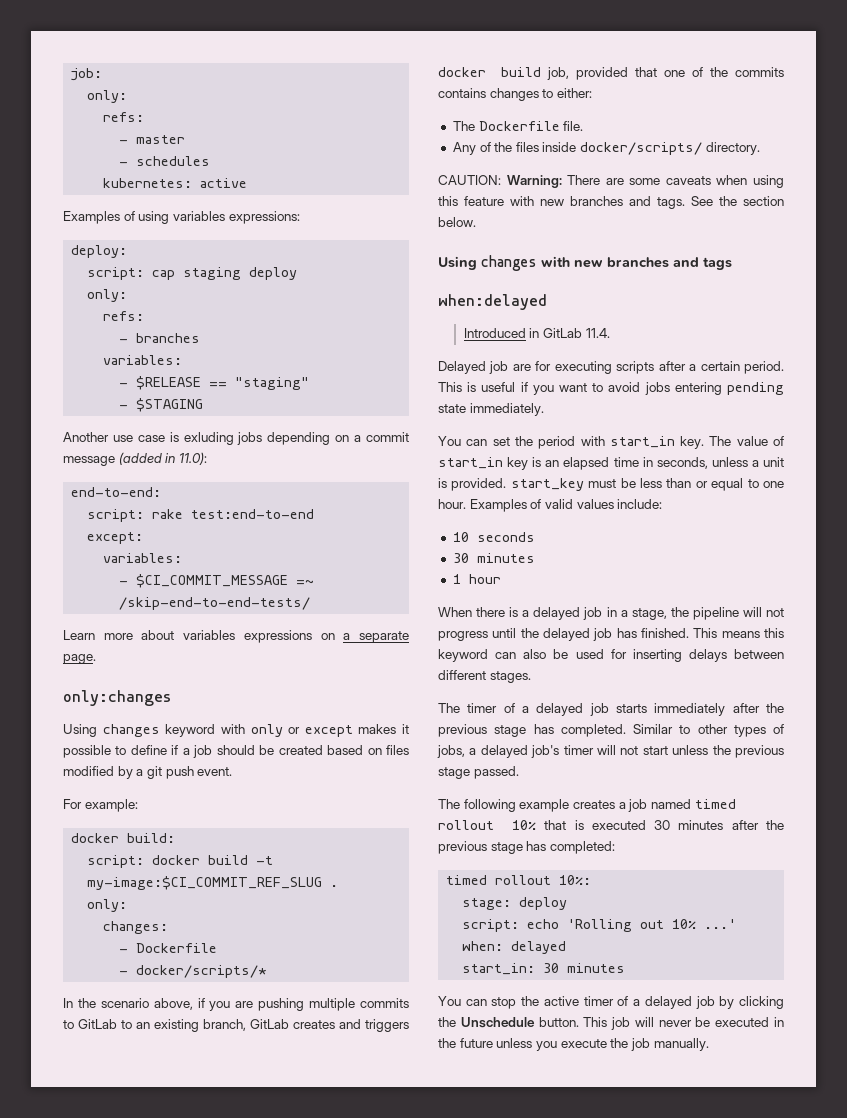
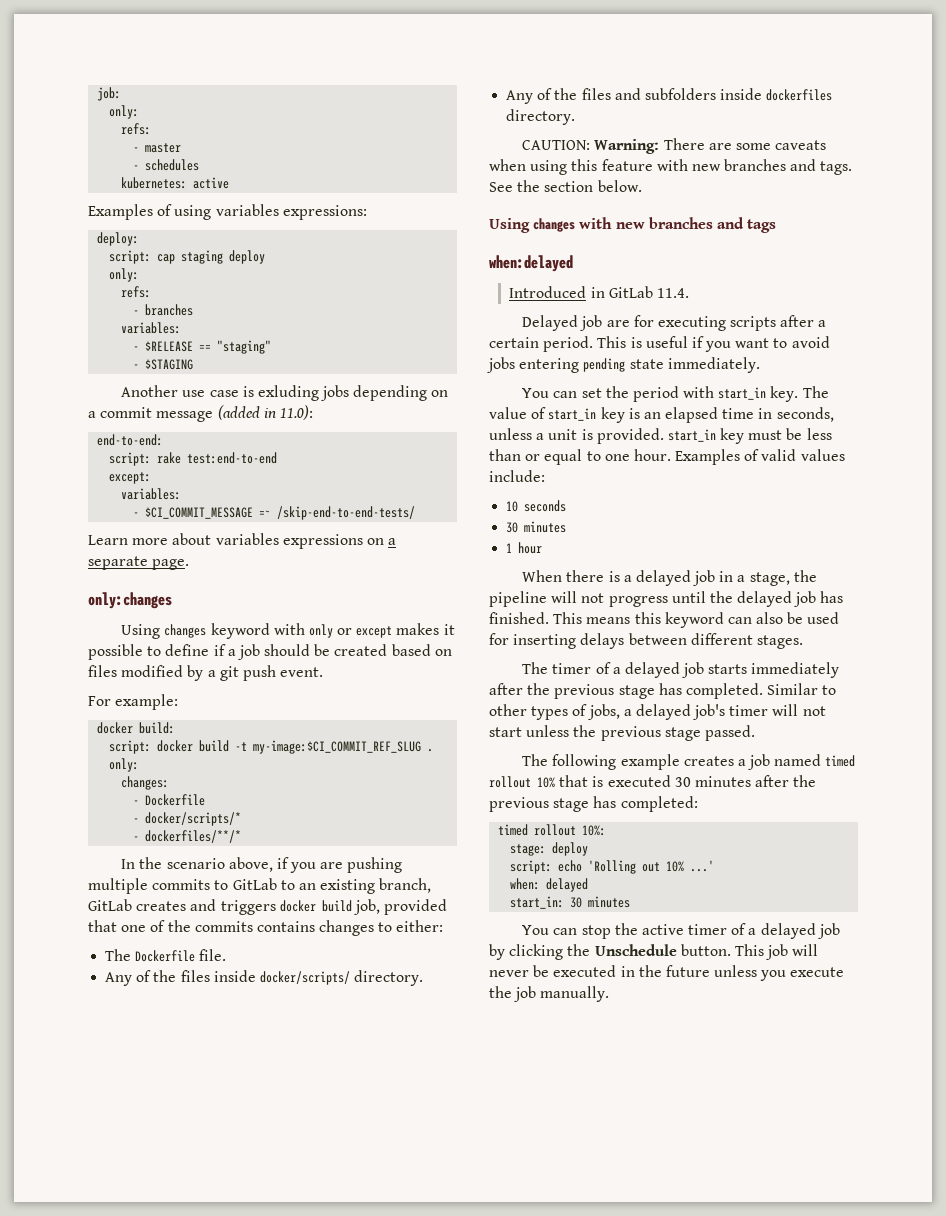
+ - dockerfiles/**/*
+ Any of the files and subfolders inside dockerfiles directory.
- The value of start_in key is an elapsed time in seconds, unless a unit is provided. start_key must be less than or equal to one hour.
+ The value of start_in key is an elapsed time in seconds, unless a unit is provided. start_in key must be less than or equal to one hour.

